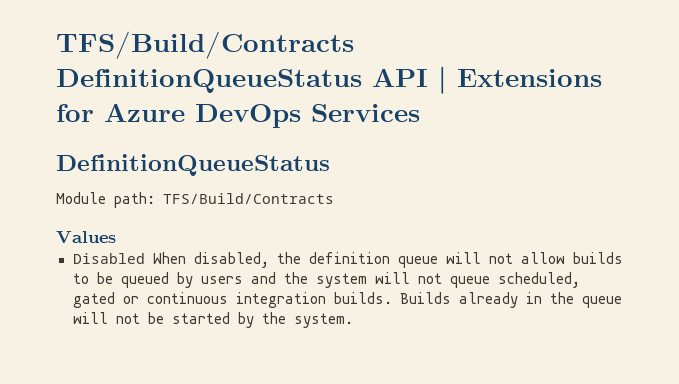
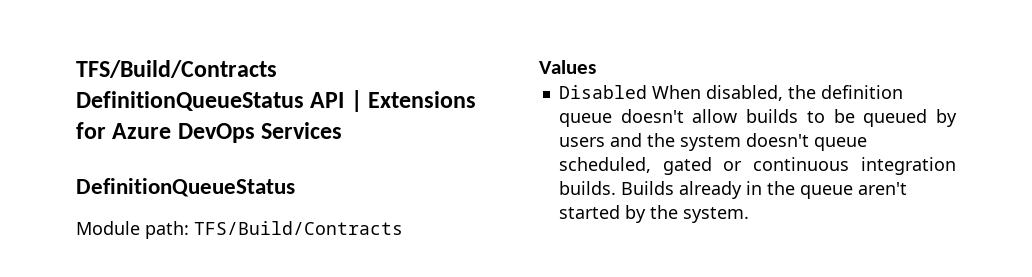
- Disabled When disabled, the definition queue will not allow builds to be queued by users and the system will not queue scheduled, gated or continuous integration builds.
+ Disabled When disabled, the definition queue doesn't allow builds to be queued by users and the system doesn't queue scheduled, gated or continuous integration builds.
- Builds already in the queue will not be started by the system.
+ Builds already in the queue aren't started by the system.

